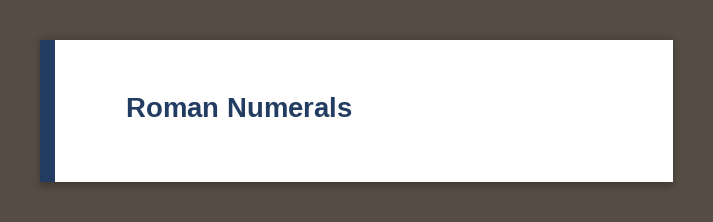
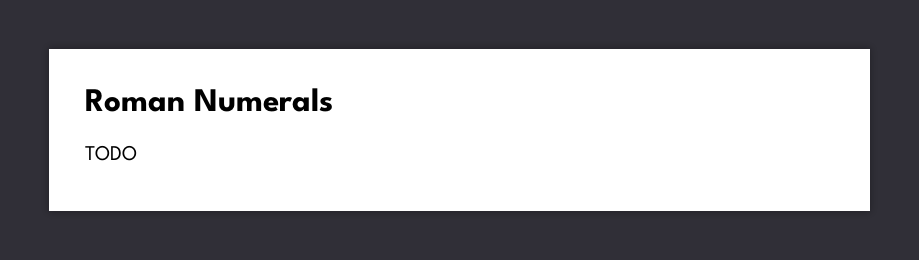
+ TODO

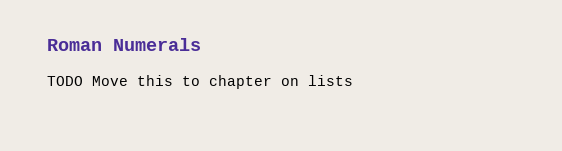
- TODO
+ TODO Move this to chapter on lists

